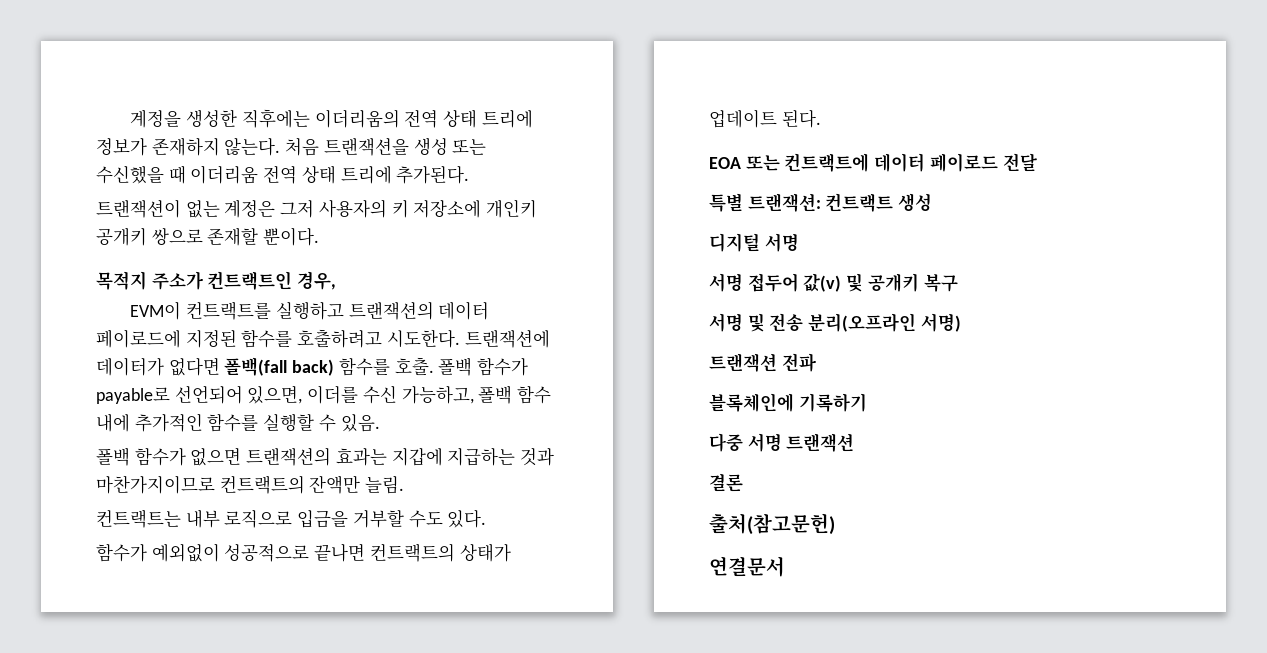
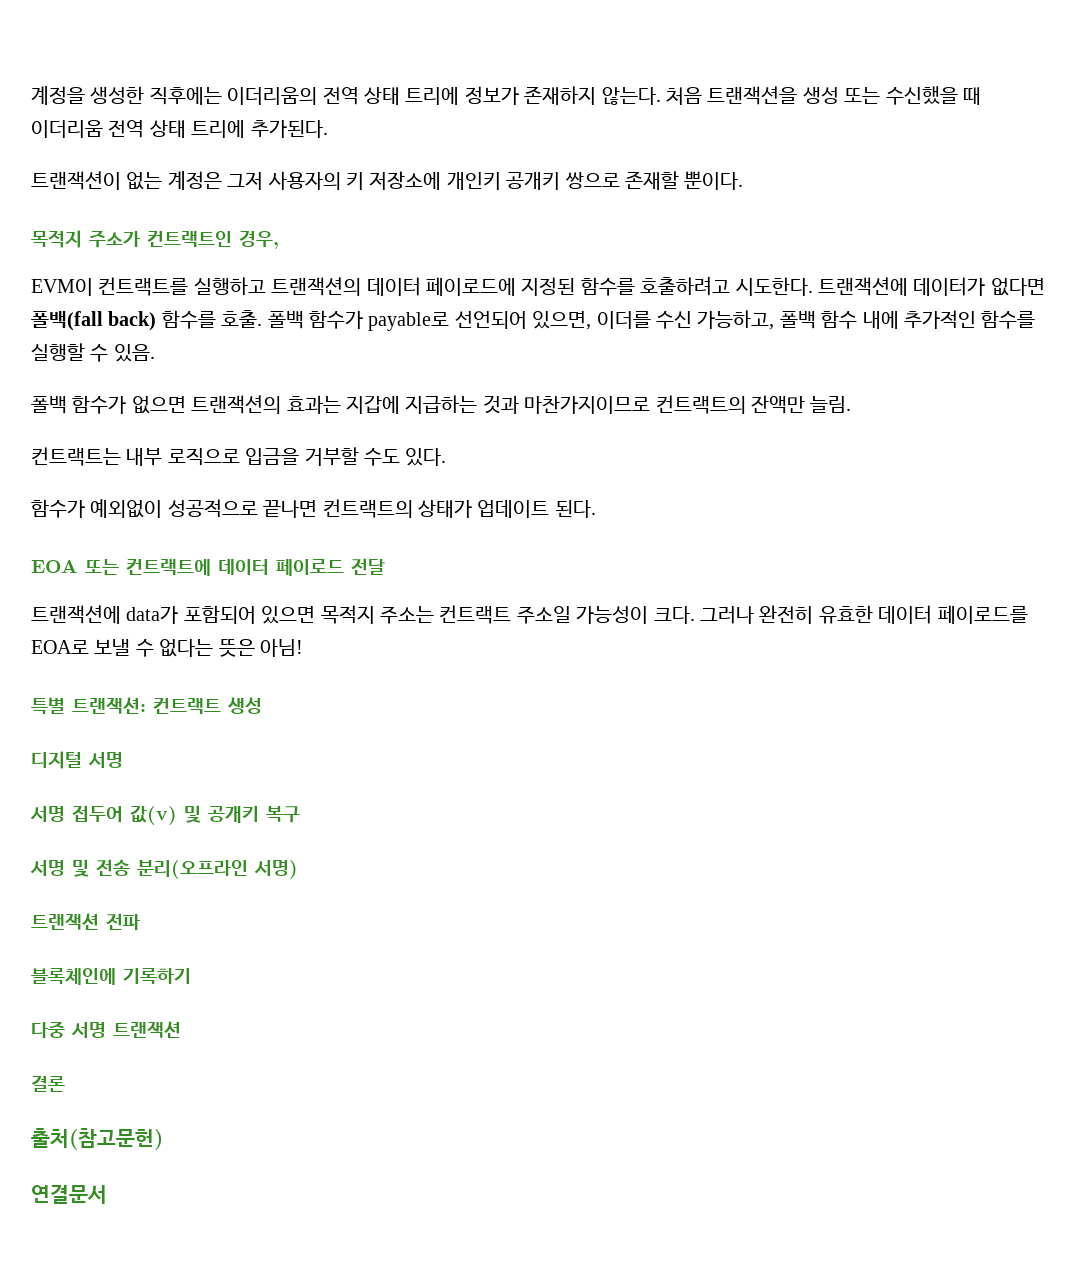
+ 트랜잭션에 data가 포함되어 있으면 목적지 주소는 컨트랙트 주소일 가능성이 크다. 그러나 완전히 유효한 데이터 페이로드를 EOA로 보낼 수 없다는 뜻은 아님!

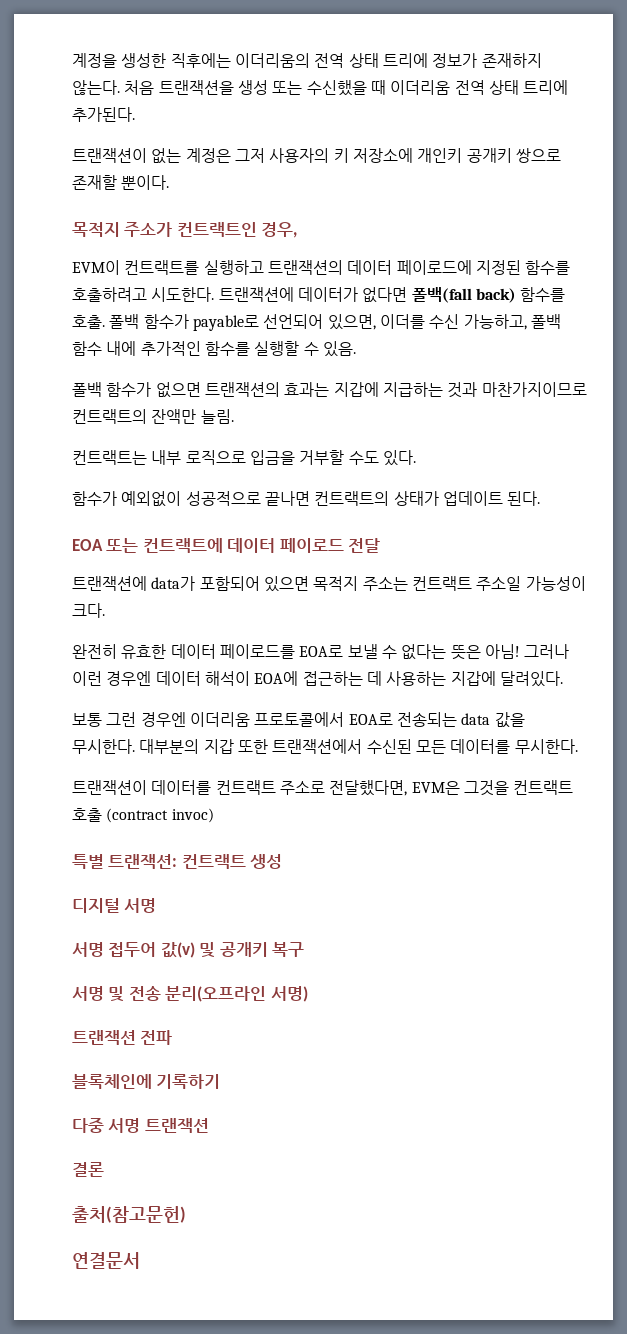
- 트랜잭션에 data가 포함되어 있으면 목적지 주소는 컨트랙트 주소일 가능성이 크다. 그러나 완전히 유효한 데이터 페이로드를 EOA로 보낼 수 없다는 뜻은 아님!
+ 트랜잭션에 data가 포함되어 있으면 목적지 주소는 컨트랙트 주소일 가능성이 크다.
+ 완전히 유효한 데이터 페이로드를 EOA로 보낼 수 없다는 뜻은 아님! 그러나 이런 경우엔 데이터 해석이 EOA에 접근하는 데 사용하는 지갑에 달려있다.
+ 보통 그런 경우엔 이더리움 프로토콜에서 EOA로 전송되는 data 값을 무시한다. 대부분의 지갑 또한 트랜잭션에서 수신된 모든 데이터를 무시한다.
+ 트랜잭션이 데이터를 컨트랙트 주소로 전달했다면, EVM은 그것을 컨트랙트 호출 (contract invoc)

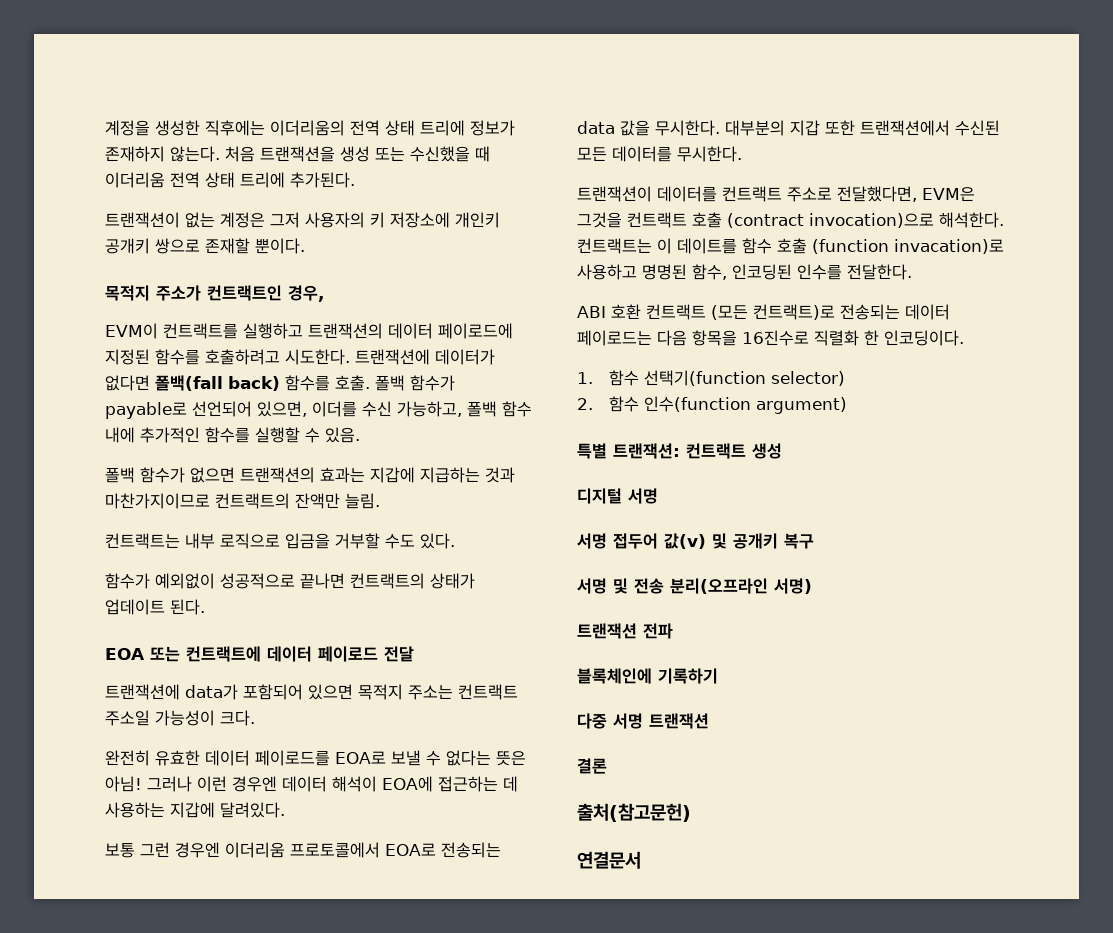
- 트랜잭션이 데이터를 컨트랙트 주소로 전달했다면, EVM은 그것을 컨트랙트 호출 (contract invoc)
+ 트랜잭션이 데이터를 컨트랙트 주소로 전달했다면, EVM은 그것을 컨트랙트 호출 (contract invocation)으로 해석한다. 컨트랙트는 이 데이트를 함수 호출 (function invacation)로 사용하고 명명된 함수, 인코딩된 인수를 전달한다.
+ ABI 호환 컨트랙트 (모든 컨트랙트)로 전송되는 데이터 페이로드는 다음 항목을 16진수로 직렬화 한 인코딩이다.
+ 1. 함수 선택기(function selector)
+ 2. 함수 인수(function argument)

